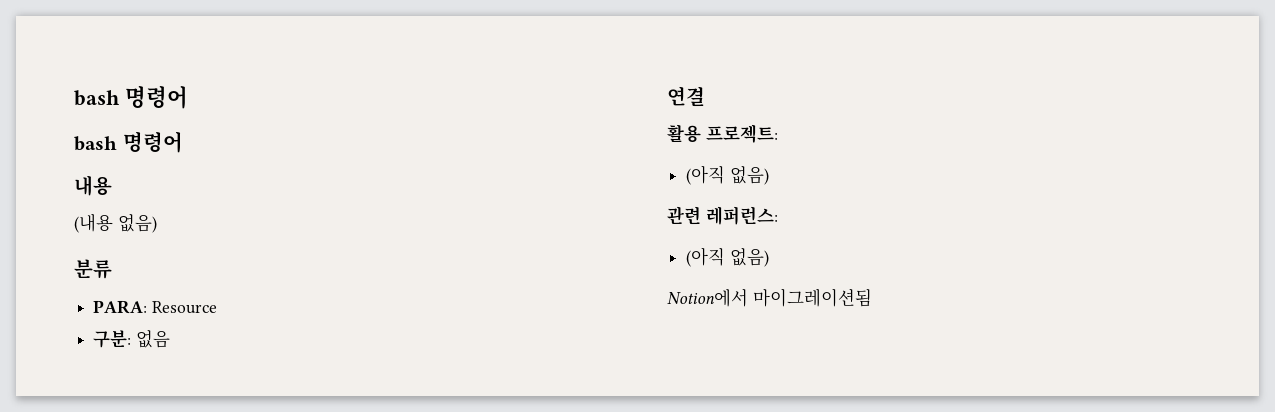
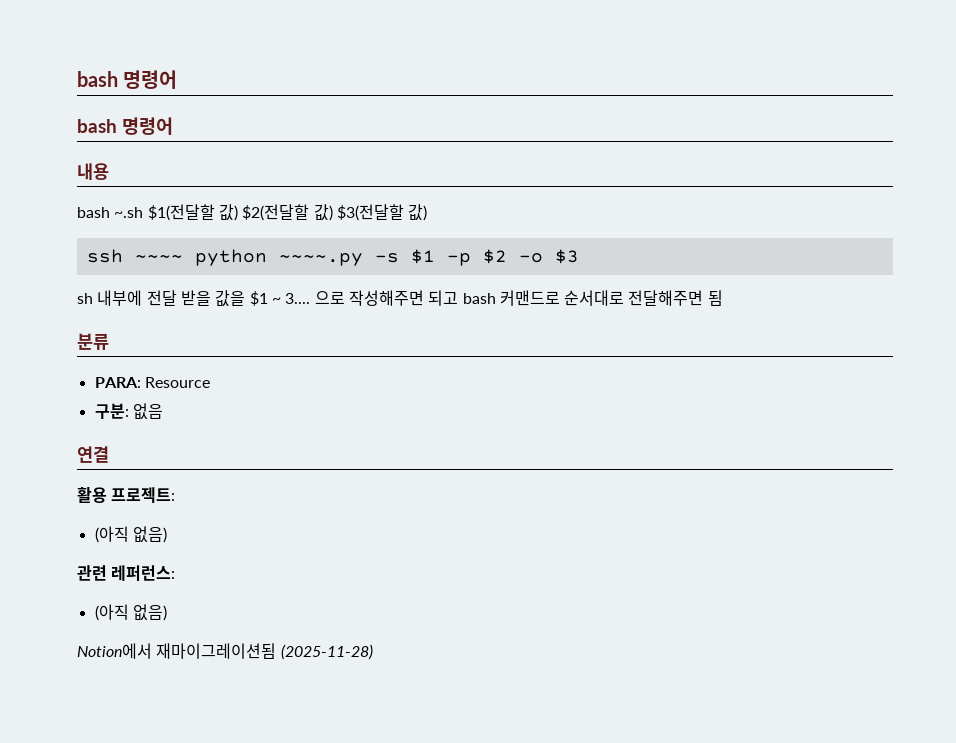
- (내용 없음)
+ bash ~.sh $1(전달할 값) $2(전달할 값) $3(전달할 값)
+ ssh ~~~~ python ~~~~.py -s $1 -p $2 -o $3
+ sh 내부에 전달 받을 값을 $1 ~ 3.... 으로 작성해주면 되고 bash 커맨드로 순서대로 전달해주면 됨
- Notion에서 마이그레이션됨
+ Notion에서 재마이그레이션됨 (2025-11-28)

